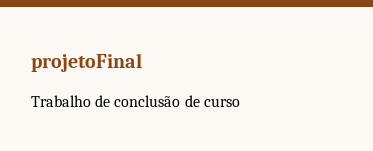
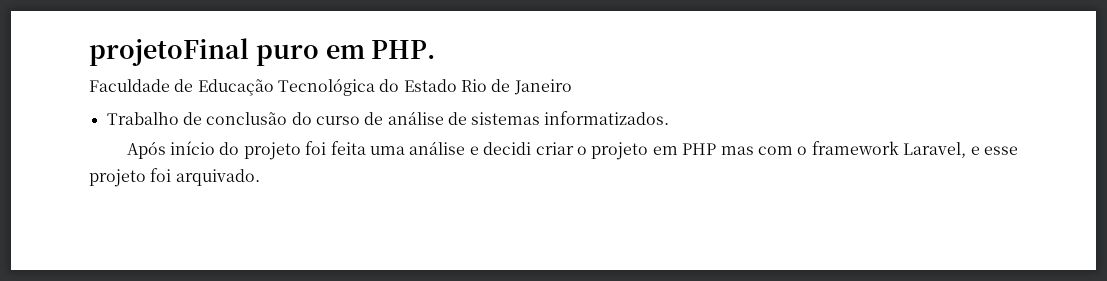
- projetoFinal
- Trabalho de conclusão de curso
+ projetoFinal puro em PHP.
+ Faculdade de Educação Tecnológica do Estado Rio de Janeiro
+ Trabalho de conclusão do curso de análise de sistemas informatizados.
+ Após início do projeto foi feita uma análise e decidi criar o projeto em PHP mas com o framework Laravel, e esse projeto foi arquivado.

